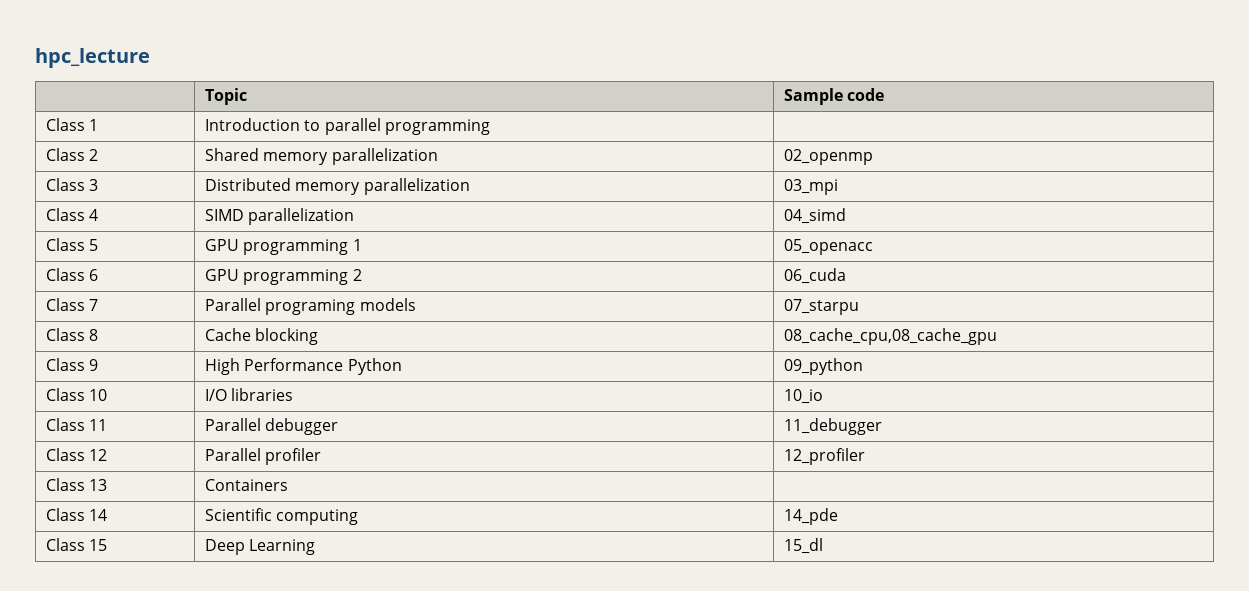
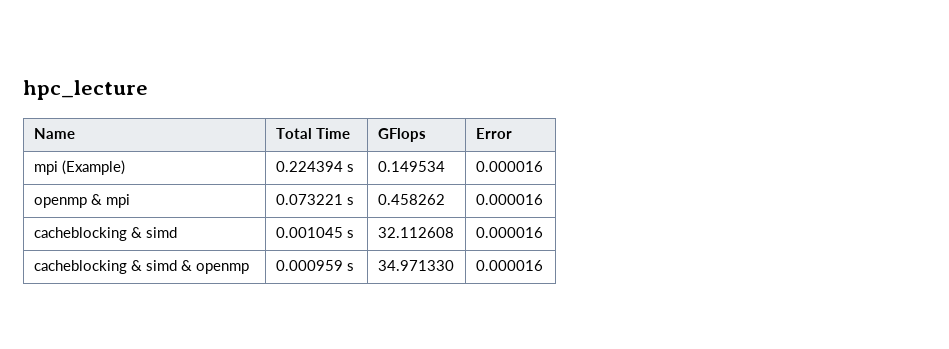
- | Topic | Sample code
- Class 1 | Introduction to parallel programming |
- Class 2 | Shared memory parallelization | 02_openmp
- Class 3 | Distributed memory parallelization | 03_mpi
- Class 4 | SIMD parallelization | 04_simd
- Class 5 | GPU programming 1 | 05_openacc
- Class 6 | GPU programming 2 | 06_cuda
- Class 7 | Parallel programing models | 07_starpu
- Class 8 | Cache blocking | 08_cache_cpu,08_cache_gpu
- Class 9 | High Performance Python | 09_python
- Class 10 | I/O libraries | 10_io
- Class 11 | Parallel debugger | 11_debugger
- Class 12 | Parallel profiler | 12_profiler
- Class 13 | Containers |
- Class 14 | Scientific computing | 14_pde
- Class 15 | Deep Learning | 15_dl
+ Name | Total Time | GFlops | Error
+ mpi (Example) | 0.224394 s | 0.149534 | 0.000016
+ openmp & mpi | 0.073221 s | 0.458262 | 0.000016
+ cacheblocking & simd | 0.001045 s | 32.112608 | 0.000016
+ cacheblocking & simd & openmp | 0.000959 s | 34.971330 | 0.000016

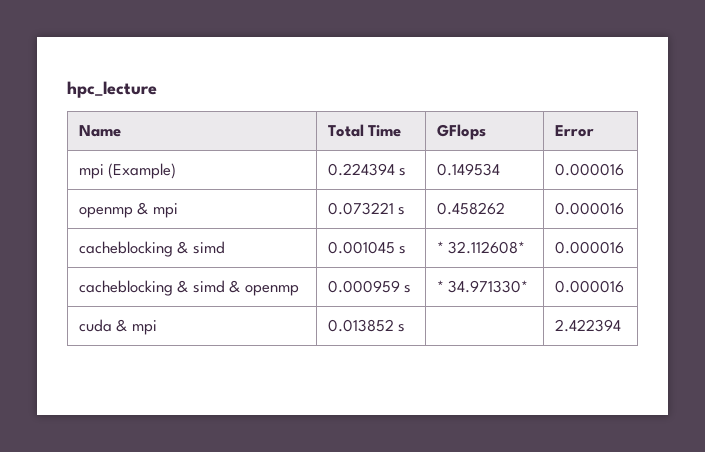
- cacheblocking & simd | 0.001045 s | 32.112608 | 0.000016
+ cacheblocking & simd | 0.001045 s | * 32.112608* | 0.000016
- cacheblocking & simd & openmp | 0.000959 s | 34.971330 | 0.000016
+ cacheblocking & simd & openmp | 0.000959 s | * 34.971330* | 0.000016
+ cuda & mpi | 0.013852 s | | 2.422394

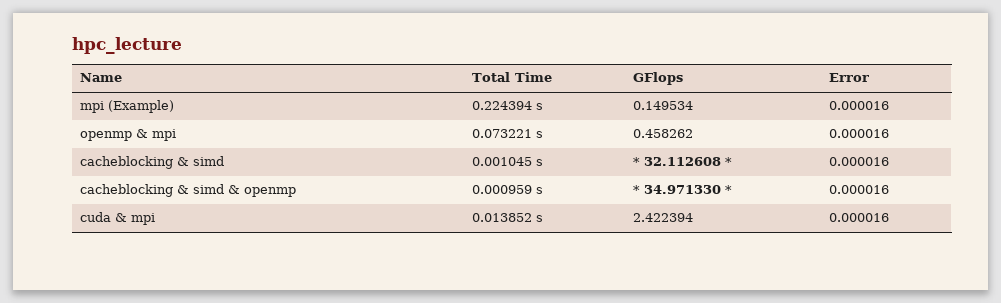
- cacheblocking & simd | 0.001045 s | * 32.112608* | 0.000016
+ cacheblocking & simd | 0.001045 s | * 32.112608 * | 0.000016
- cacheblocking & simd & openmp | 0.000959 s | * 34.971330* | 0.000016
+ cacheblocking & simd & openmp | 0.000959 s | * 34.971330 * | 0.000016
- cuda & mpi | 0.013852 s | | 2.422394
+ cuda & mpi | 0.013852 s | 2.422394 | 0.000016

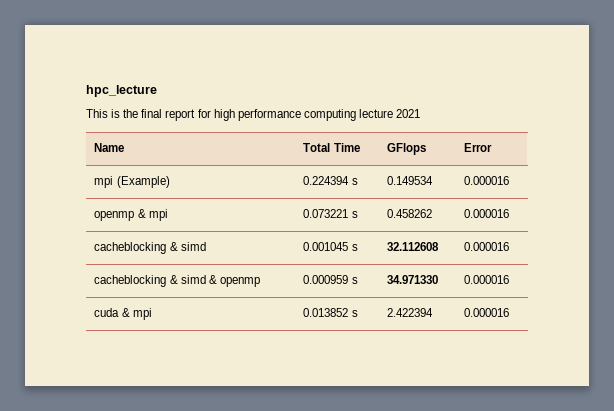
+ This is the final report for high performance computing lecture 2021
- cacheblocking & simd | 0.001045 s | * 32.112608 * | 0.000016
+ cacheblocking & simd | 0.001045 s | 32.112608 | 0.000016
- cacheblocking & simd & openmp | 0.000959 s | * 34.971330 * | 0.000016
+ cacheblocking & simd & openmp | 0.000959 s | 34.971330 | 0.000016

